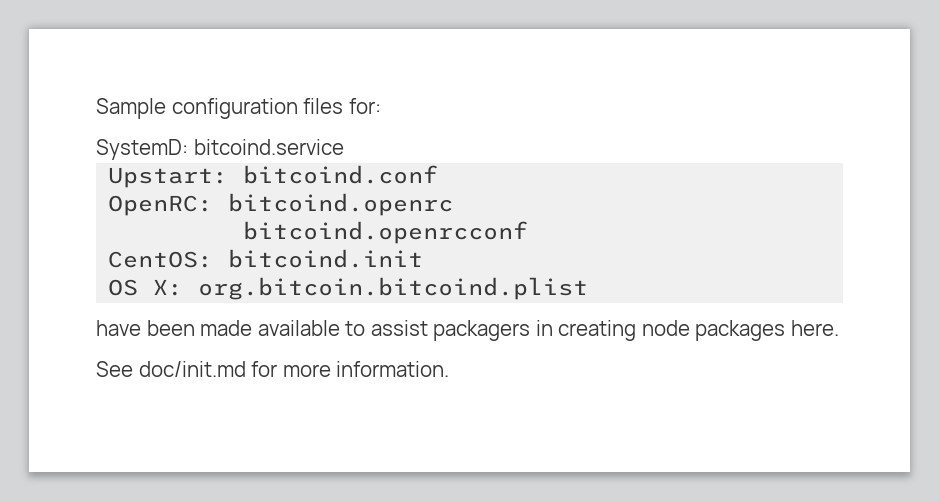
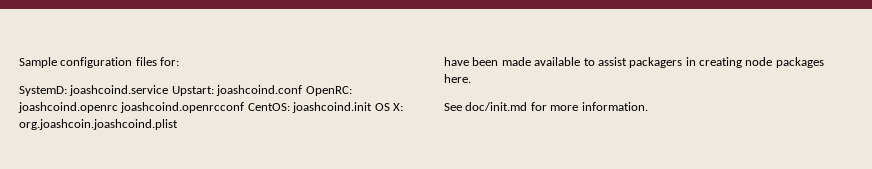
- SystemD: bitcoind.service
- Upstart: bitcoind.conf
- OpenRC: bitcoind.openrc
- bitcoind.openrcconf
- CentOS: bitcoind.init
- OS X: org.bitcoin.bitcoind.plist
+ SystemD: joashcoind.service Upstart: joashcoind.conf OpenRC: joashcoind.openrc joashcoind.openrcconf CentOS: joashcoind.init OS X: org.joashcoin.joashcoind.plist

